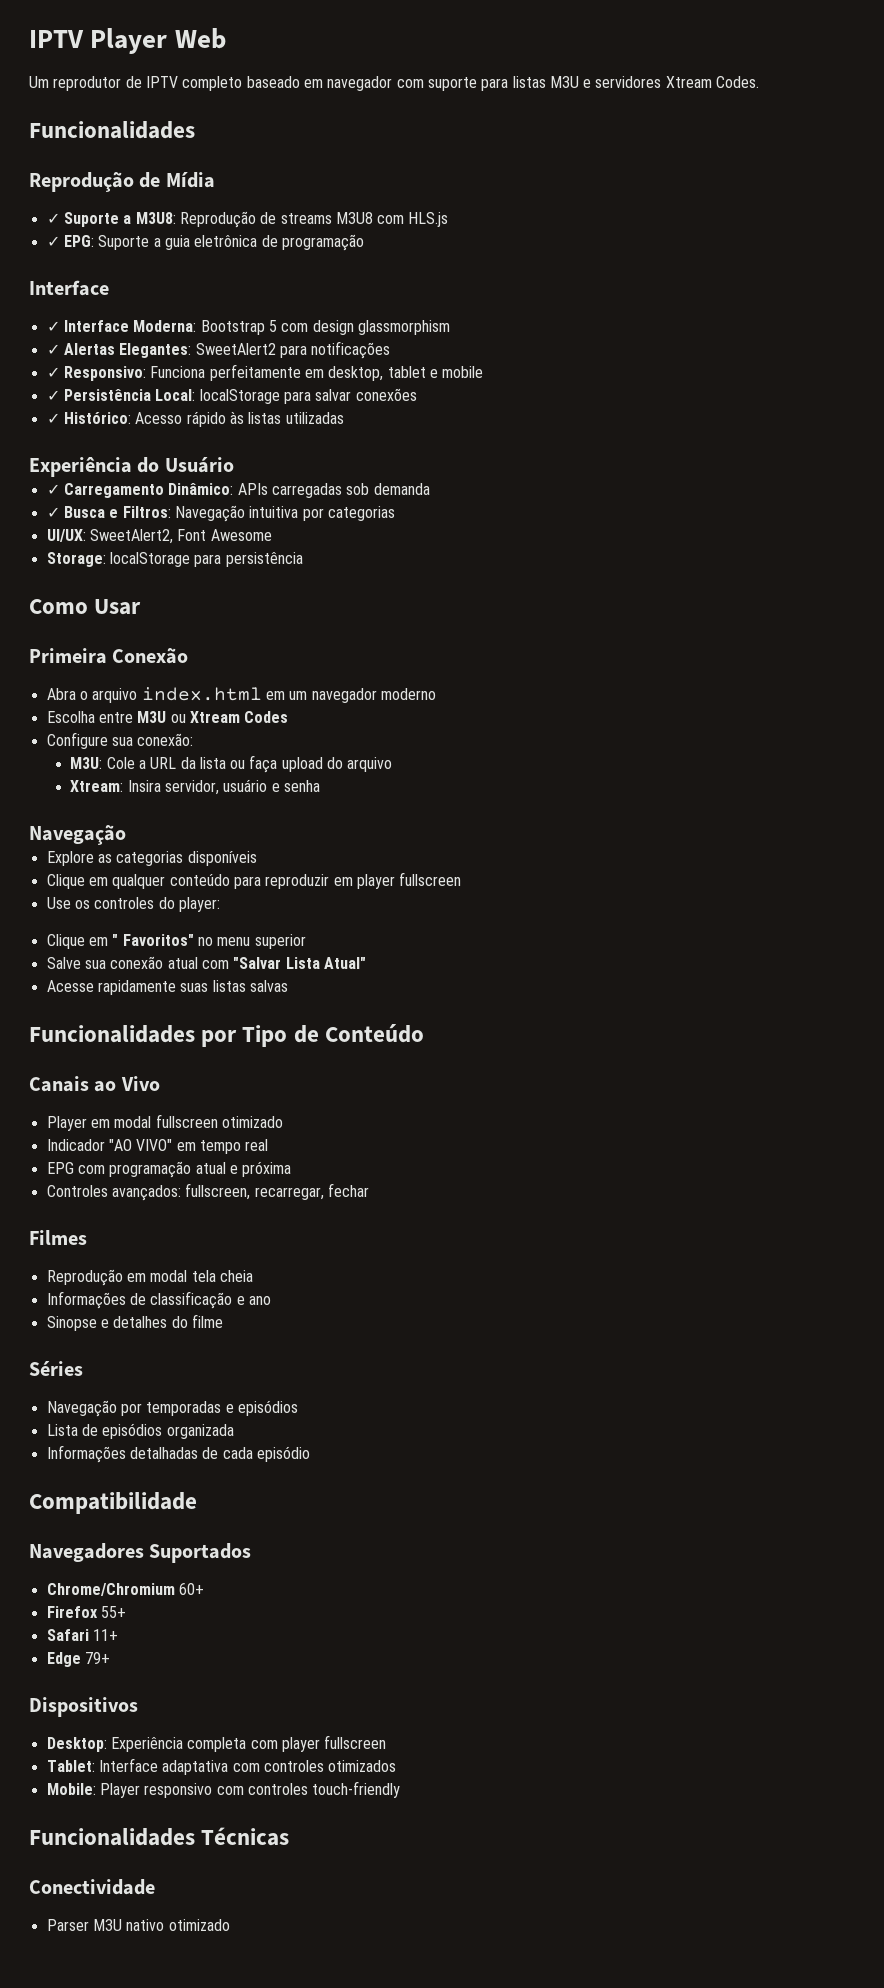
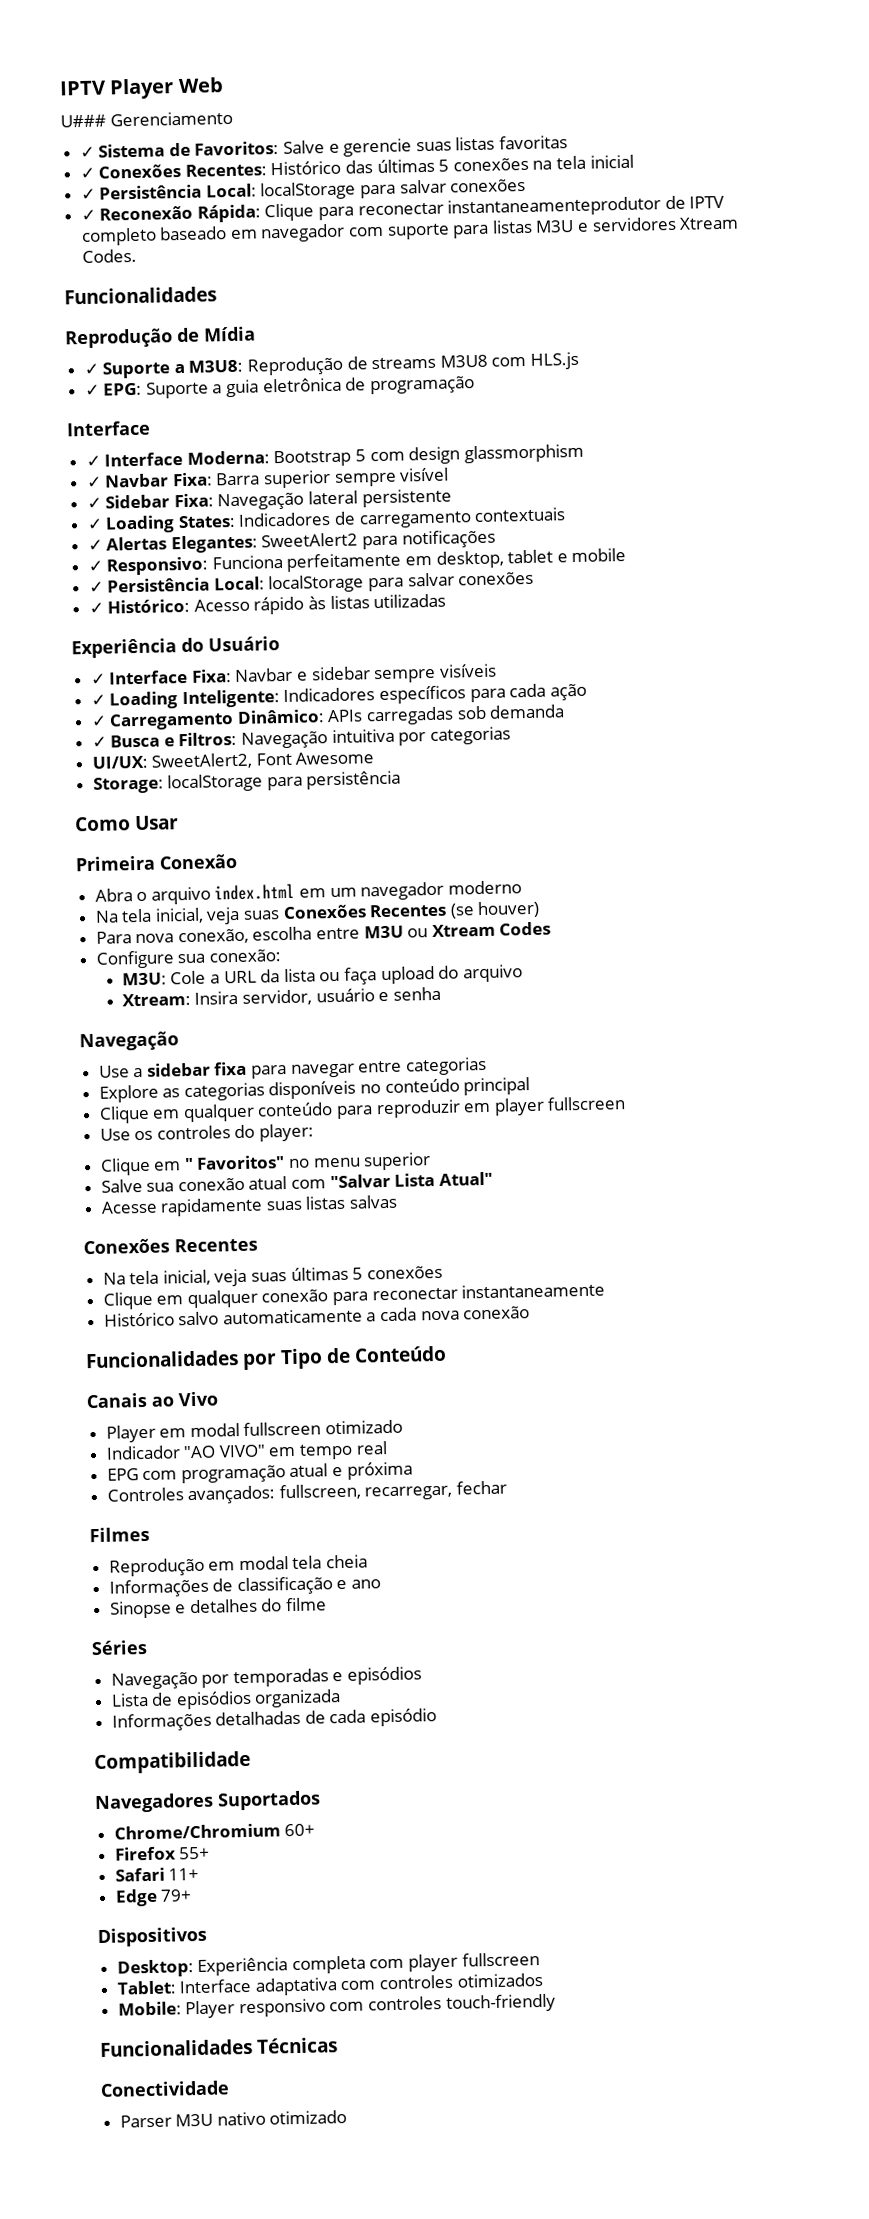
- Um reprodutor de IPTV completo baseado em navegador com suporte para listas M3U e servidores Xtream Codes.
+ U### Gerenciamento
+ ✓ Sistema de Favoritos: Salve e gerencie suas listas favoritas
+ ✓ Conexões Recentes: Histórico das últimas 5 conexões na tela inicial
+ ✓ Persistência Local: localStorage para salvar conexões
+ ✓ Reconexão Rápida: Clique para reconectar instantaneamenteprodutor de IPTV completo baseado em navegador com suporte para listas M3U e servidores Xtream Codes.
+ ✓ Navbar Fixa: Barra superior sempre visível
+ ✓ Sidebar Fixa: Navegação lateral persistente
+ ✓ Loading States: Indicadores de carregamento contextuais
+ ✓ Interface Fixa: Navbar e sidebar sempre visíveis
+ ✓ Loading Inteligente: Indicadores específicos para cada ação
- Escolha entre M3U ou Xtream Codes
+ Na tela inicial, veja suas Conexões Recentes (se houver)
+ Para nova conexão, escolha entre M3U ou Xtream Codes
+ Use a sidebar fixa para navegar entre categorias
- Explore as categorias disponíveis
+ Explore as categorias disponíveis no conteúdo principal
  Acesse rapidamente suas listas salvas
+ Conexões Recentes
+ Na tela inicial, veja suas últimas 5 conexões
+ Clique em qualquer conexão para reconectar instantaneamente
+ Histórico salvo automaticamente a cada nova conexão

